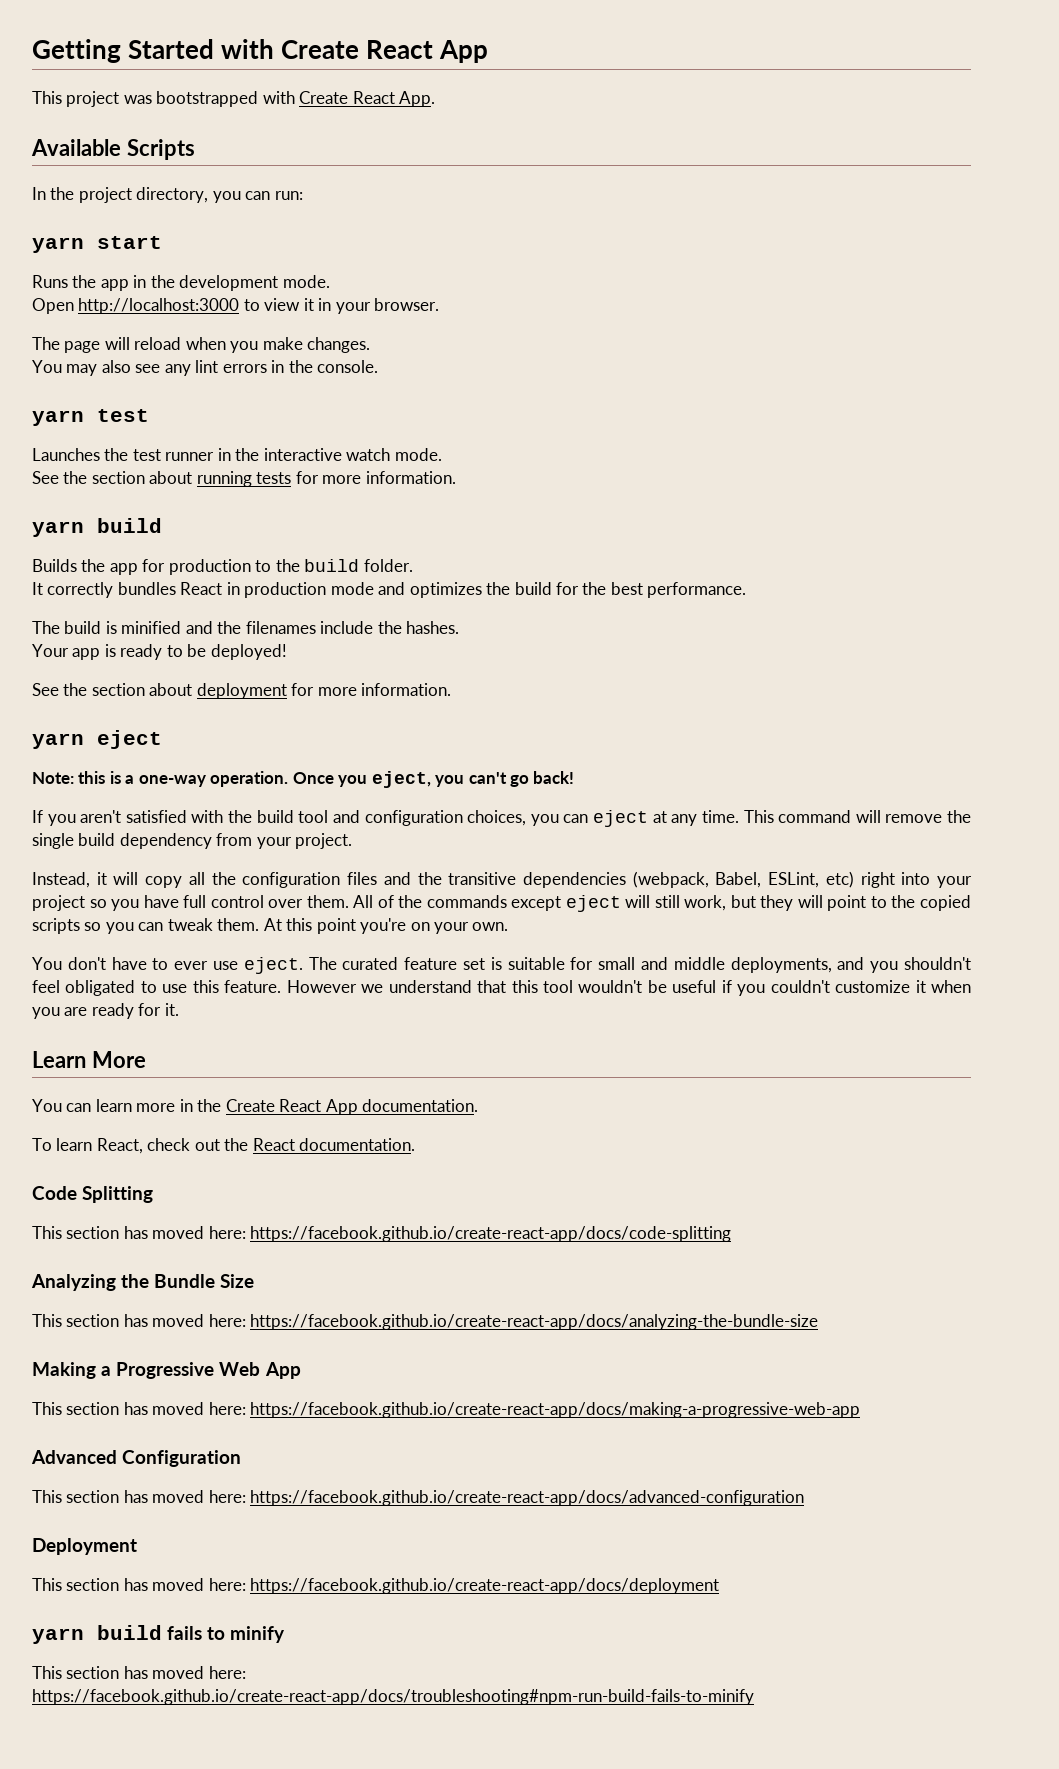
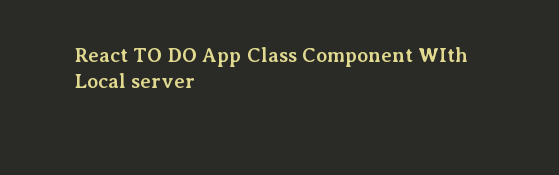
- Getting Started with Create React App
- This project was bootstrapped with Create React App.
- Available Scripts
- In the project directory, you can run:
- yarn start
- Runs the app in the development mode.
- Open http://localhost:3000 to view it in your browser.
- The page will reload when you make changes.
- You may also see any lint errors in the console.
- yarn test
- Launches the test runner in the interactive watch mode.
- See the section about running tests for more information.
- yarn build
- Builds the app for production to the build folder.
- It correctly bundles React in production mode and optimizes the build for the best performance.
- The build is minified and the filenames include the hashes.
- Your app is ready to be deployed!
- See the section about deployment for more information.
- yarn eject
- Note: this is a one-way operation. Once you eject, you can't go back!
- If you aren't satisfied with the build tool and configuration choices, you can eject at any time. This command will remove the single build dependency from your project.
- Instead, it will copy all the configuration files and the transitive dependencies (webpack, Babel, ESLint, etc) right into your project so you have full control over them. All of the commands except eject will still work, but they will point to the copied scripts so you can tweak them. At this point you're on your own.
- You don't have to ever use eject. The curated feature set is suitable for small and middle deployments, and you shouldn't feel obligated to use this feature. However we understand that this tool wouldn't be useful if you couldn't customize it when you are ready for it.
- Learn More
- You can learn more in the Create React App documentation.
- To learn React, check out the React documentation.
- Code Splitting
- This section has moved here: https://facebook.github.io/create-react-app/docs/code-splitting
- Analyzing the Bundle Size
- This section has moved here: https://facebook.github.io/create-react-app/docs/analyzing-the-bundle-size
- Making a Progressive Web App
- This section has moved here: https://facebook.github.io/create-react-app/docs/making-a-progressive-web-app
- Advanced Configuration
- This section has moved here: https://facebook.github.io/create-react-app/docs/advanced-configuration
- Deployment
- This section has moved here: https://facebook.github.io/create-react-app/docs/deployment
- yarn build fails to minify
- This section has moved here: https://facebook.github.io/create-react-app/docs/troubleshooting#npm-run-build-fails-to-minify
+ React TO DO App Class Component WIth Local server

